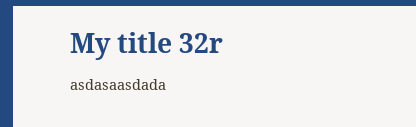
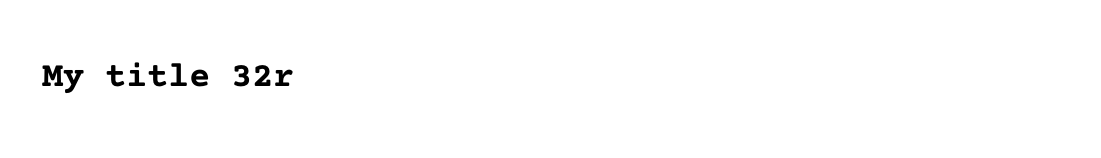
- asdasaasdada

